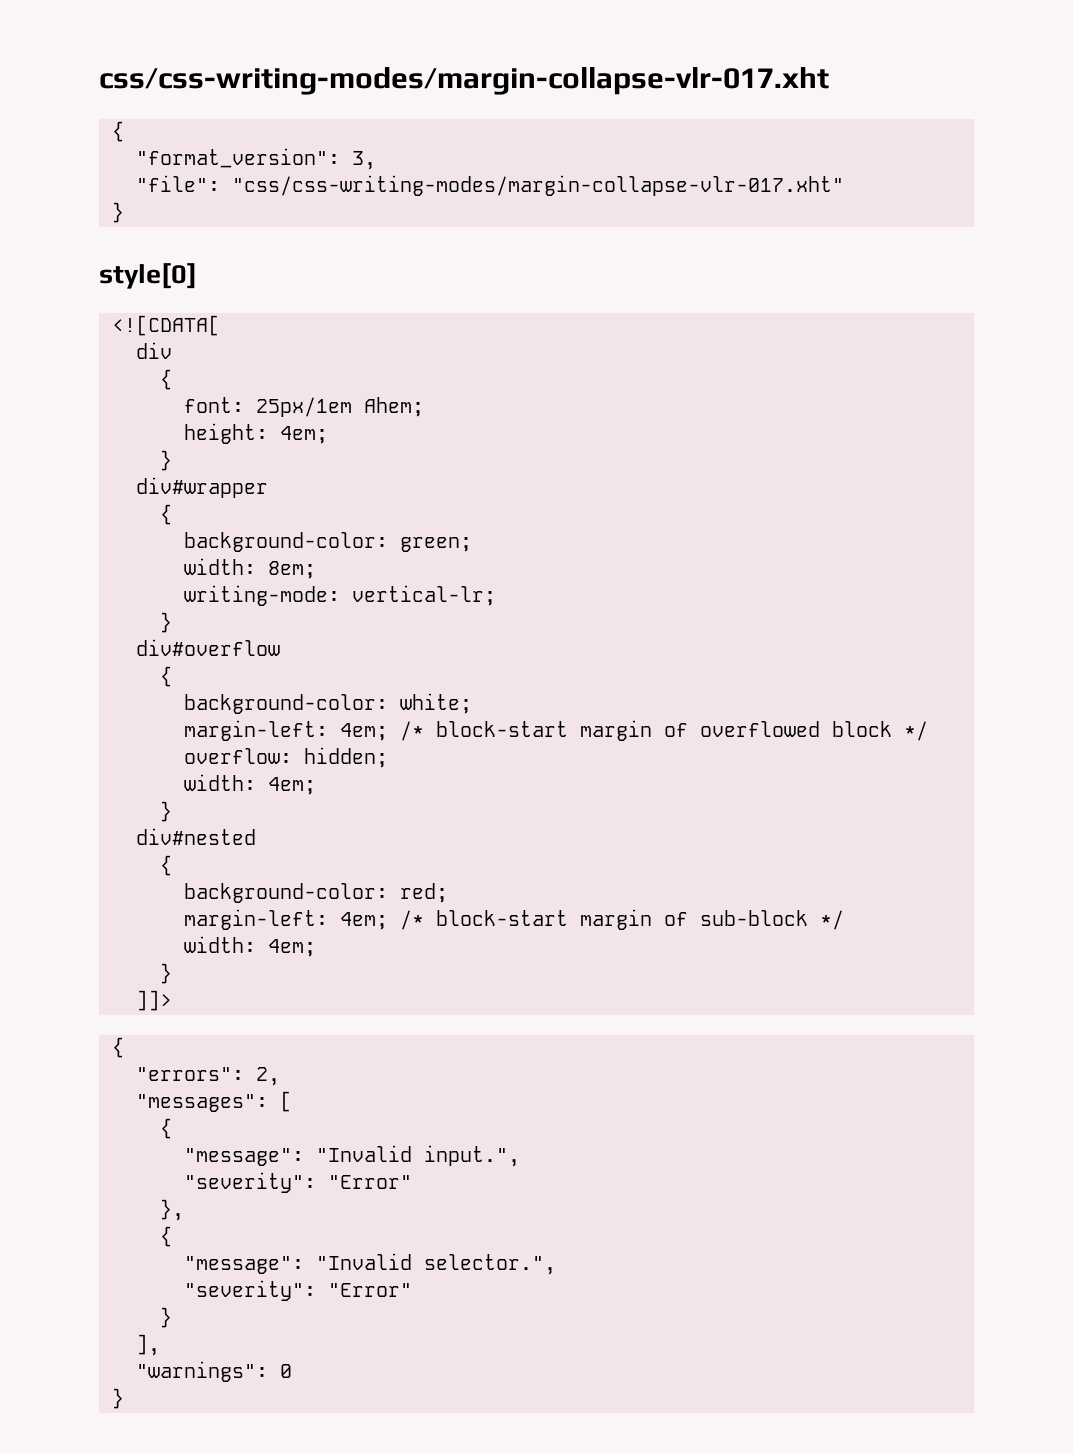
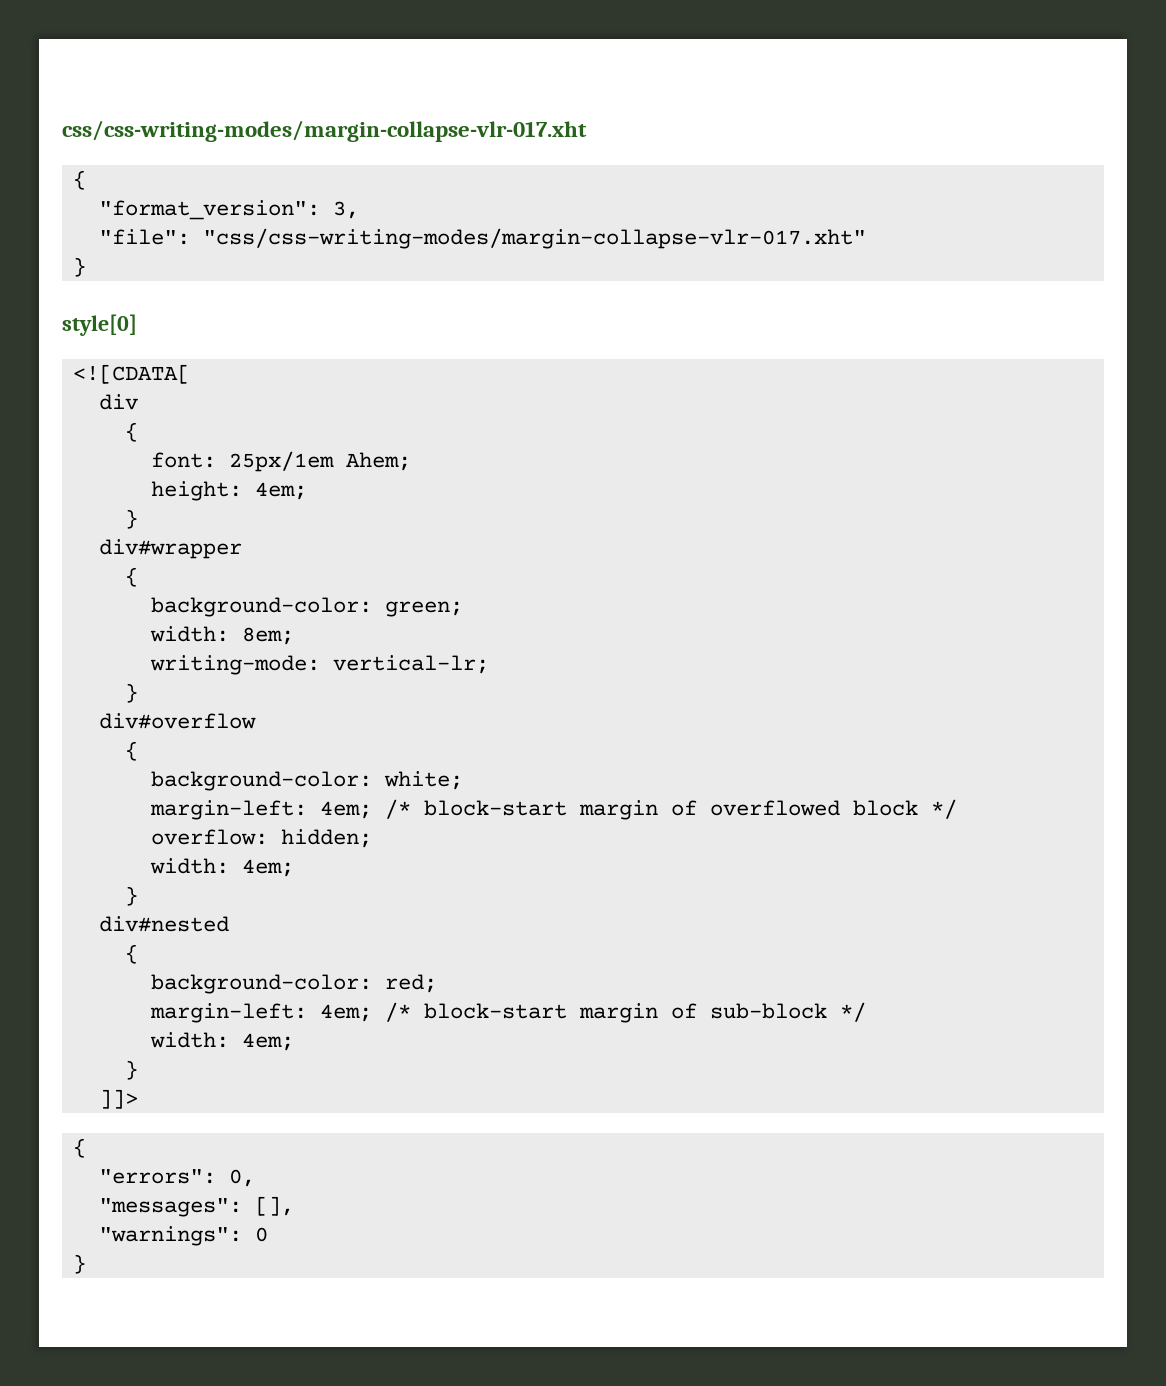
- "errors": 2,
+ "errors": 0,
- "messages": [
- {
- "message": "Invalid input.",
- "severity": "Error"
- },
- {
- "message": "Invalid selector.",
- "severity": "Error"
- }
- ],
+ "messages": [],

